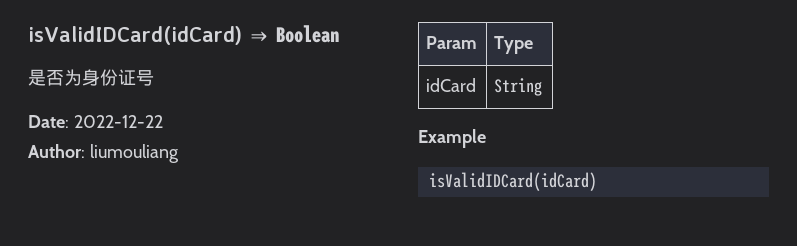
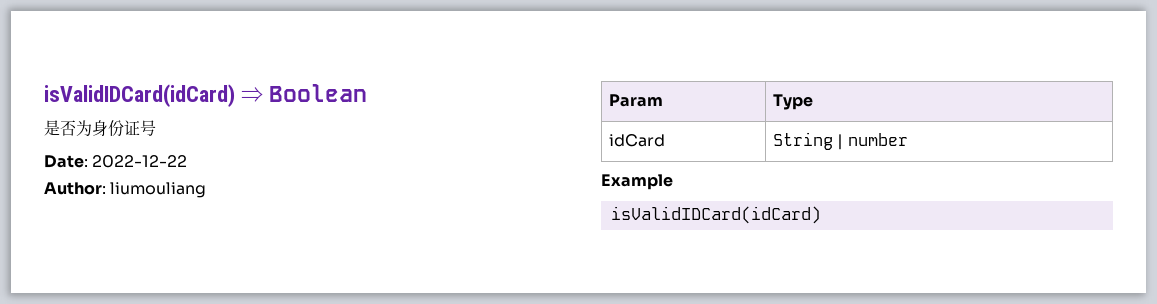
- idCard | String
+ idCard | String | number

